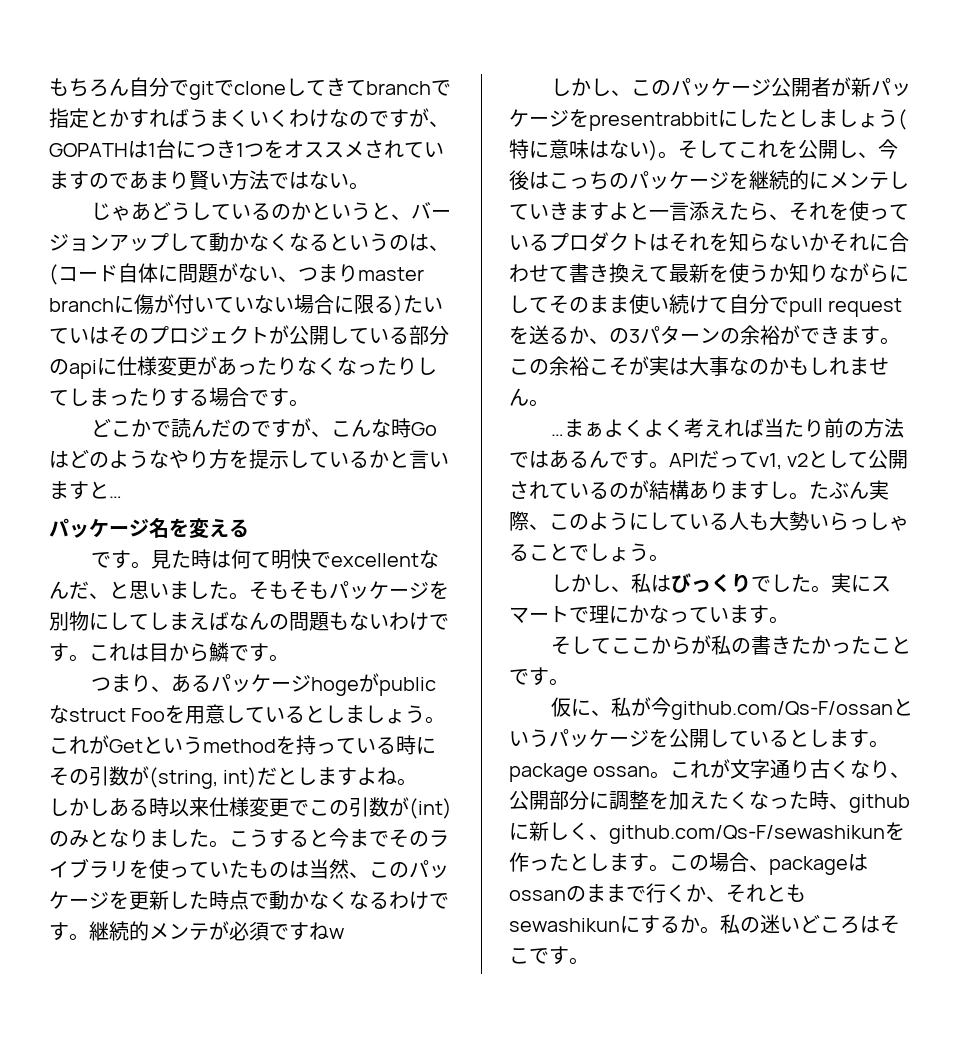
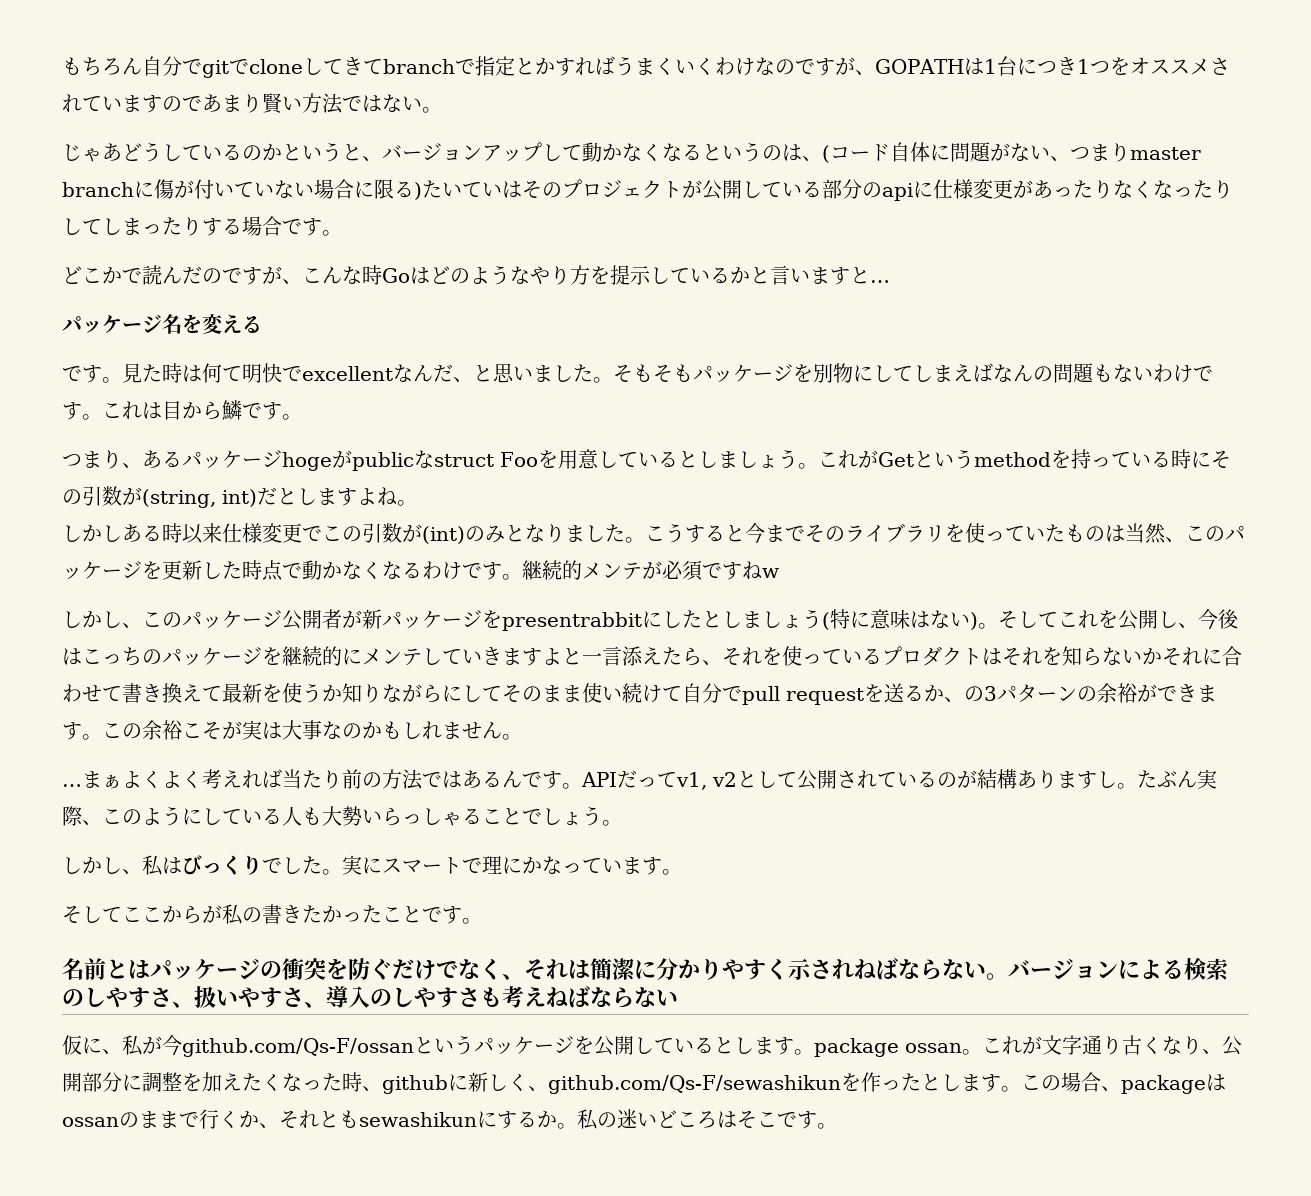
+ 名前とはパッケージの衝突を防ぐだけでなく、それは簡潔に分かりやすく示されねばならない。バージョンによる検索のしやすさ、扱いやすさ、導入のしやすさも考えねばならない

